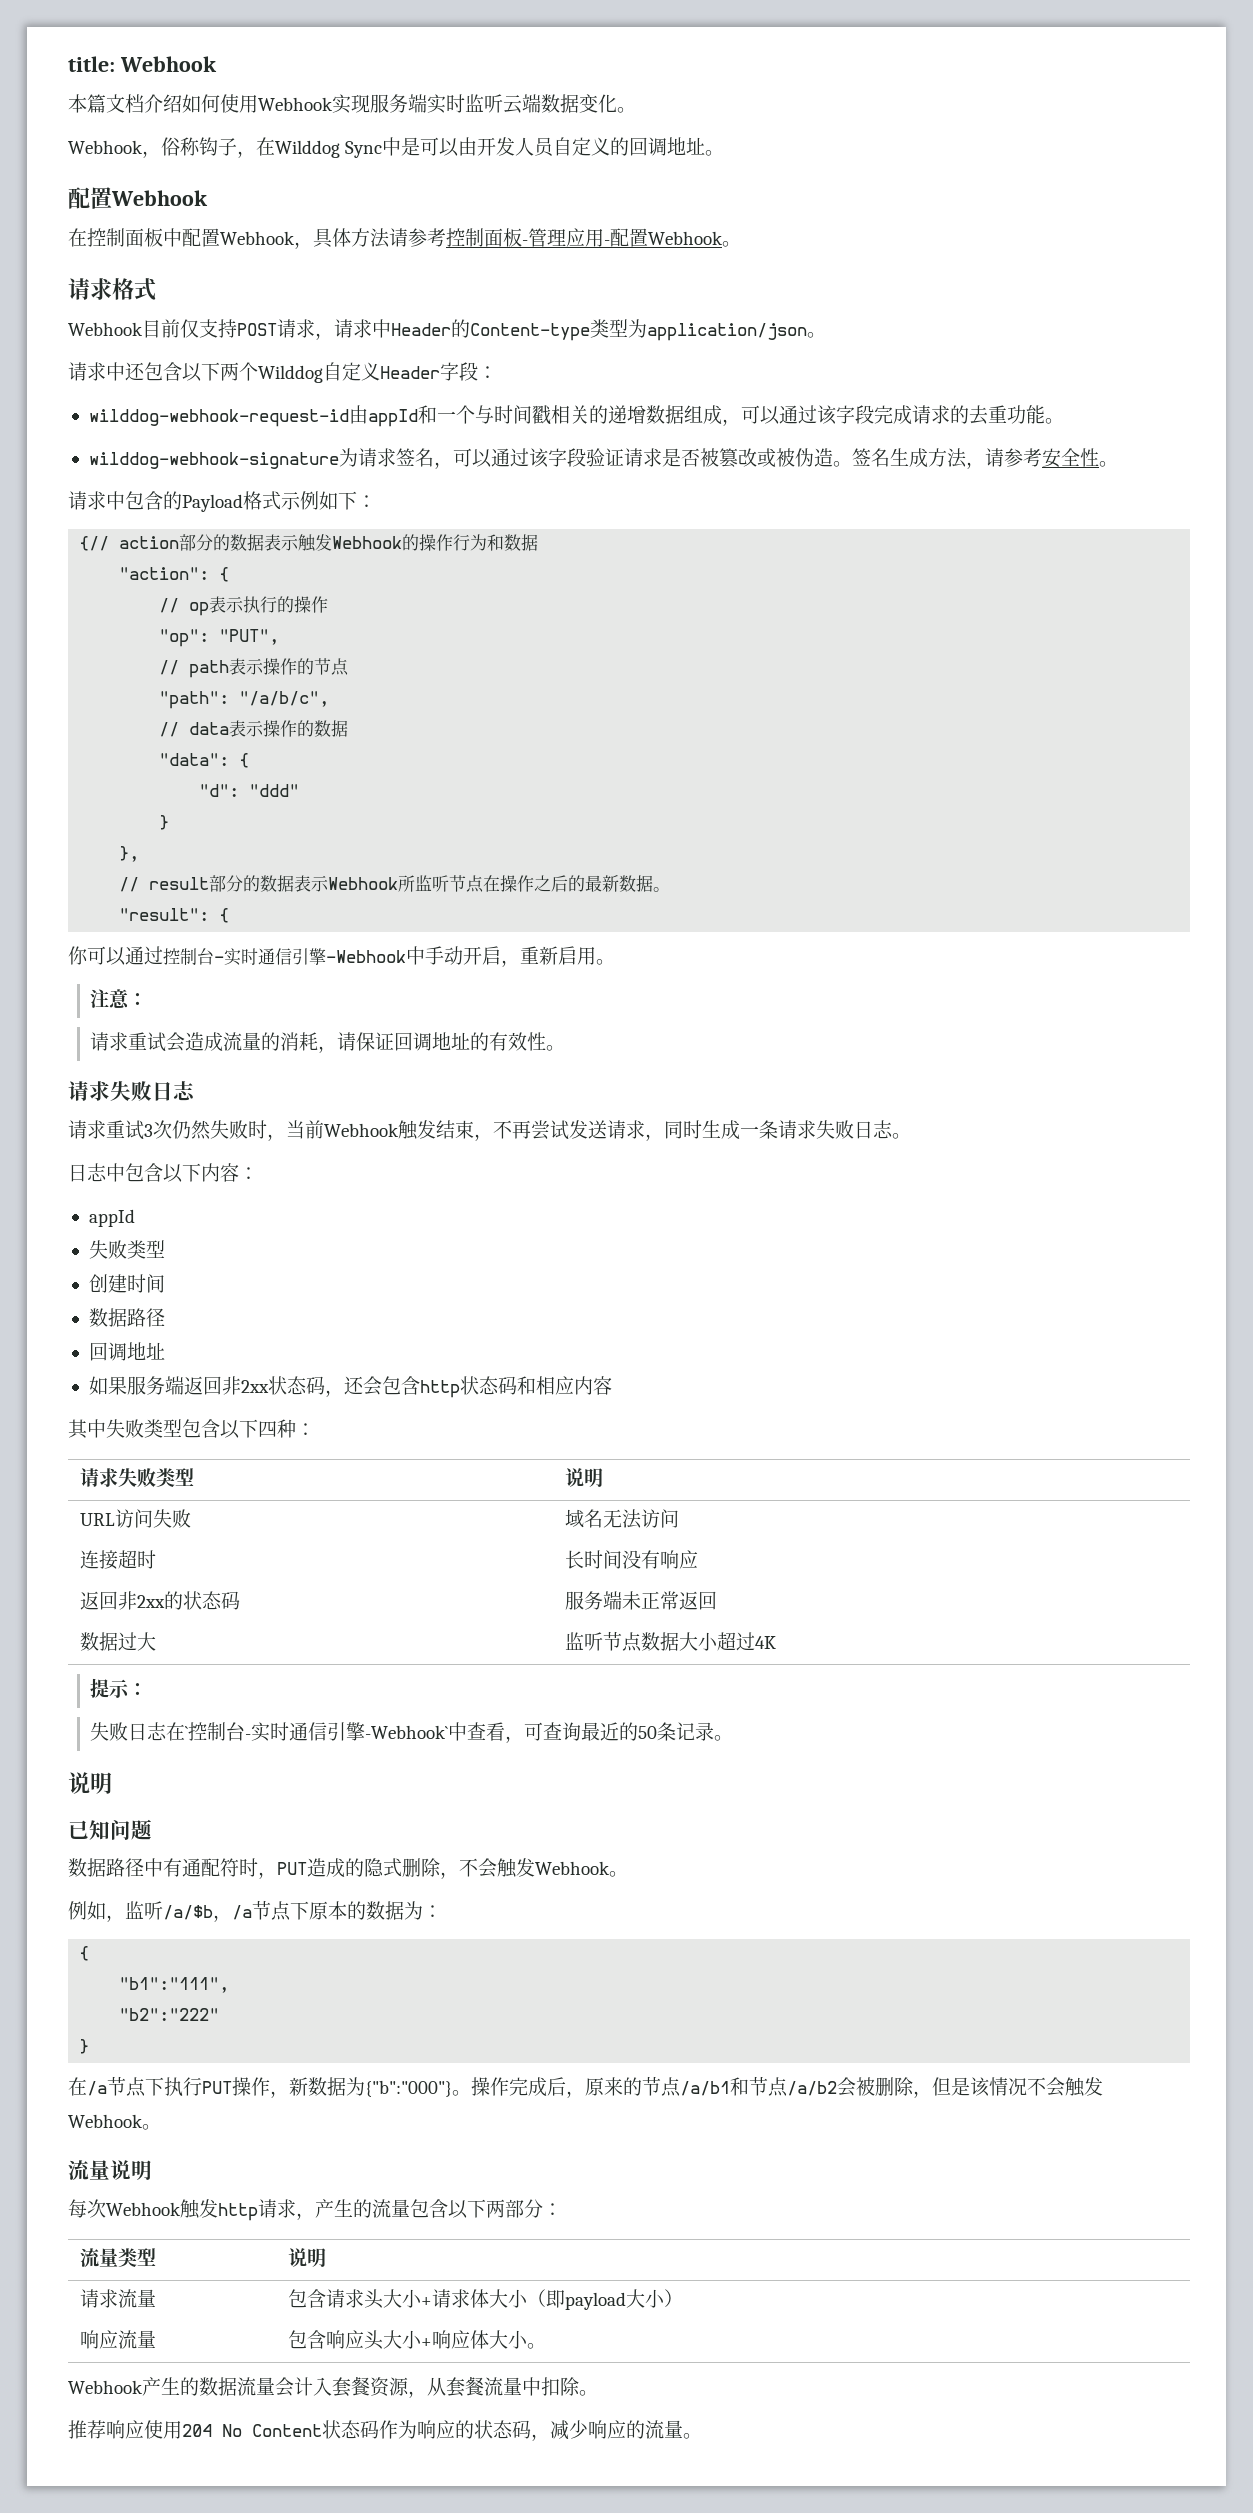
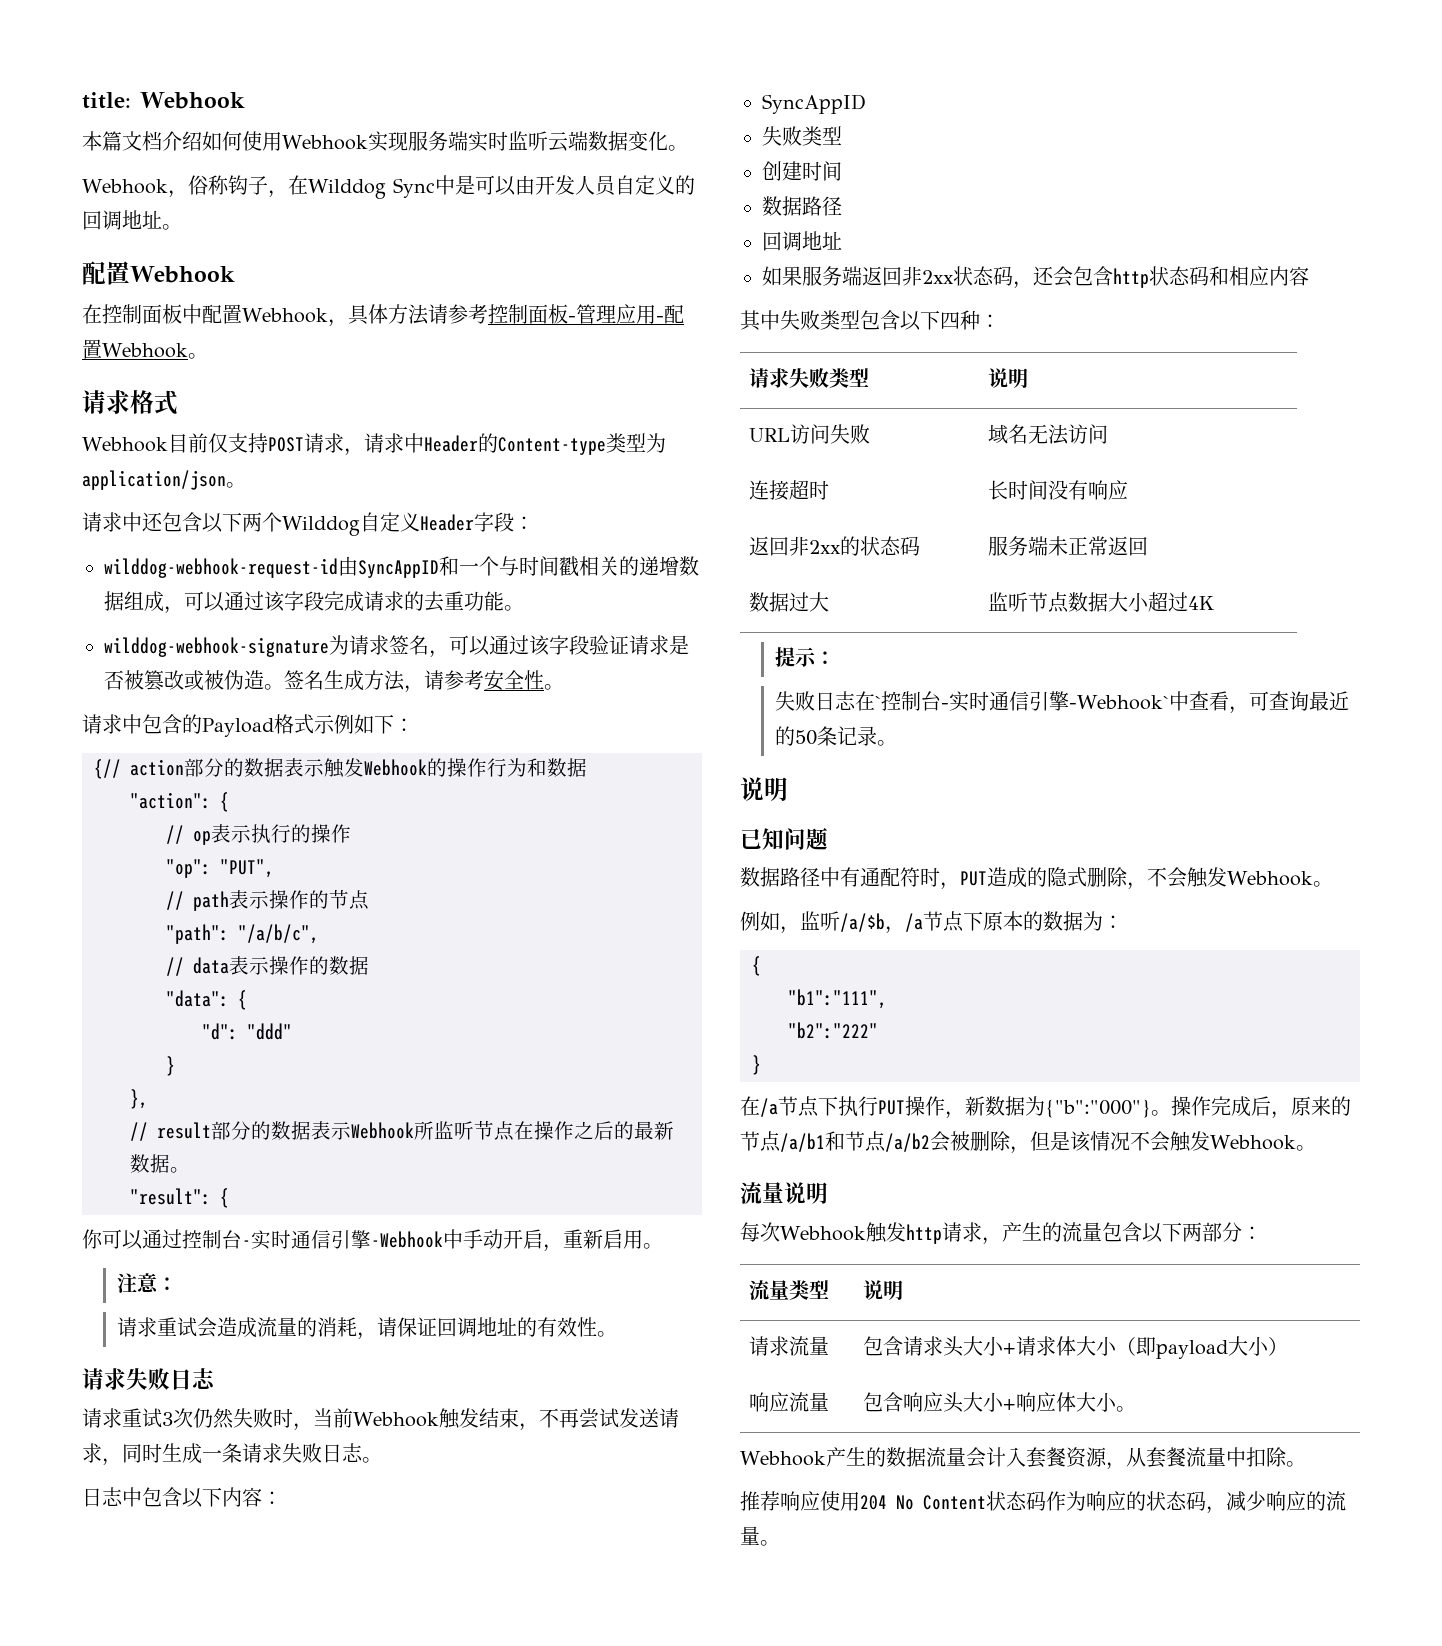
- wilddog-webhook-request-id由appId和一个与时间戳相关的递增数据组成，可以通过该字段完成请求的去重功能。
+ wilddog-webhook-request-id由SyncAppID和一个与时间戳相关的递增数据组成，可以通过该字段完成请求的去重功能。
  日志中包含以下内容：
- appId
+ SyncAppID

